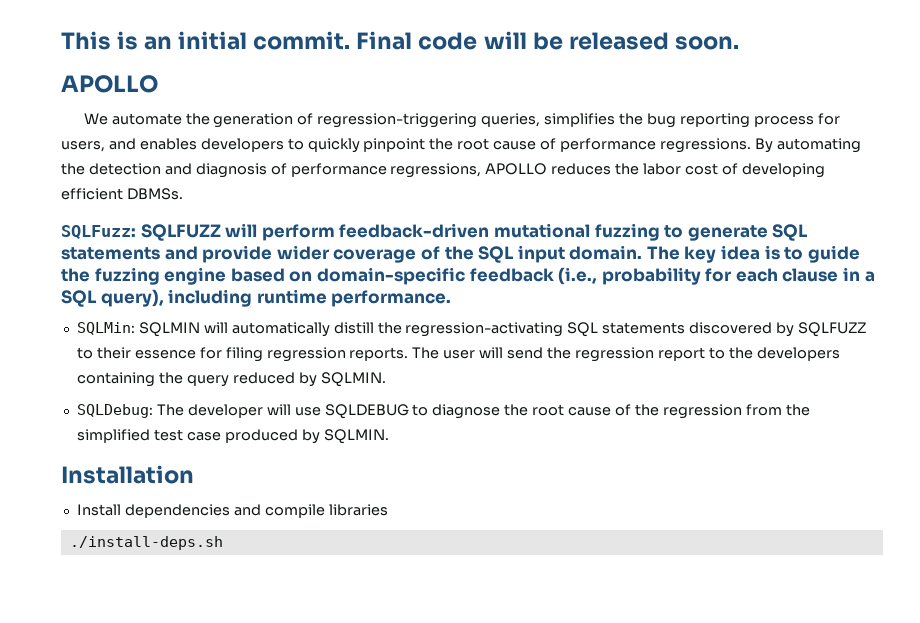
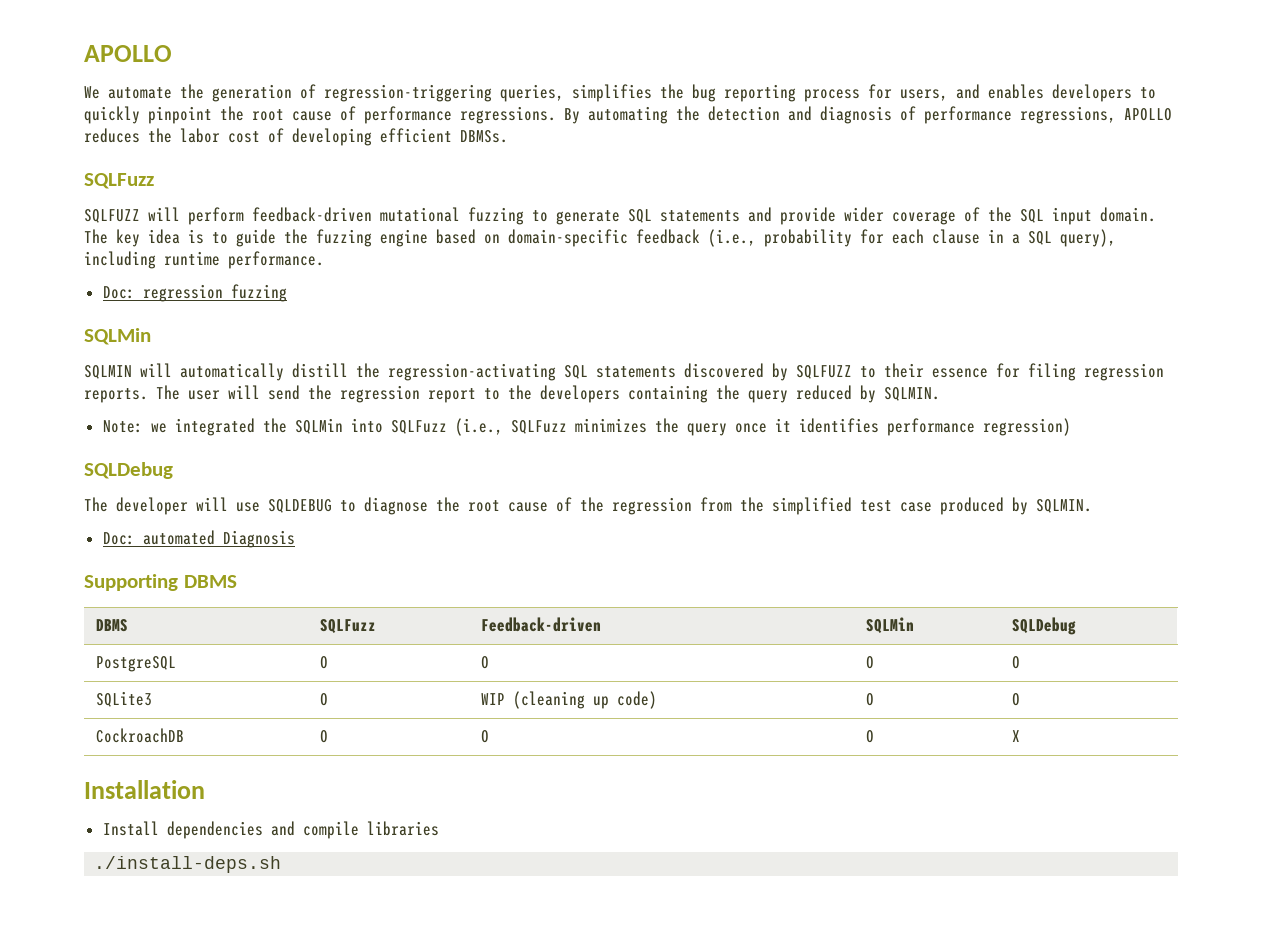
- This is an initial commit. Final code will be released soon.
  By automating the detection and diagnosis of performance regressions, APOLLO reduces the labor cost of developing efficient DBMSs.
- SQLFuzz: SQLFUZZ will perform feedback-driven mutational fuzzing to generate SQL statements and provide wider coverage of the SQL input domain.
+ SQLFuzz
+ SQLFUZZ will perform feedback-driven mutational fuzzing to generate SQL statements and provide wider coverage of the SQL input domain.
- SQLMin: SQLMIN will automatically distill the regression-activating SQL statements discovered by SQLFUZZ to their essence for filing regression reports.
+ Doc: regression fuzzing
+ SQLMin
+ SQLMIN will automatically distill the regression-activating SQL statements discovered by SQLFUZZ to their essence for filing regression reports.
- SQLDebug: The developer will use SQLDEBUG to diagnose the root cause of the regression from the simplified test case produced by SQLMIN.
+ Note: we integrated the SQLMin into SQLFuzz (i.e., SQLFuzz minimizes the query once it identifies performance regression)
+ SQLDebug
+ The developer will use SQLDEBUG to diagnose the root cause of the regression from the simplified test case produced by SQLMIN.
+ Doc: automated Diagnosis
+ Supporting DBMS
+ DBMS | SQLFuzz | Feedback-driven | SQLMin | SQLDebug
+ PostgreSQL | O | O | O | O
+ SQLite3 | O | WIP (cleaning up code) | O | O
+ CockroachDB | O | O | O | X

